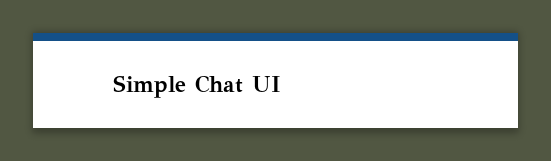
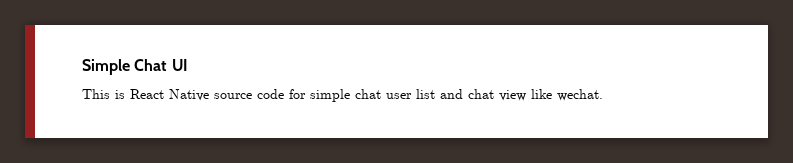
+ This is React Native source code for simple chat user list and chat view like wechat.

